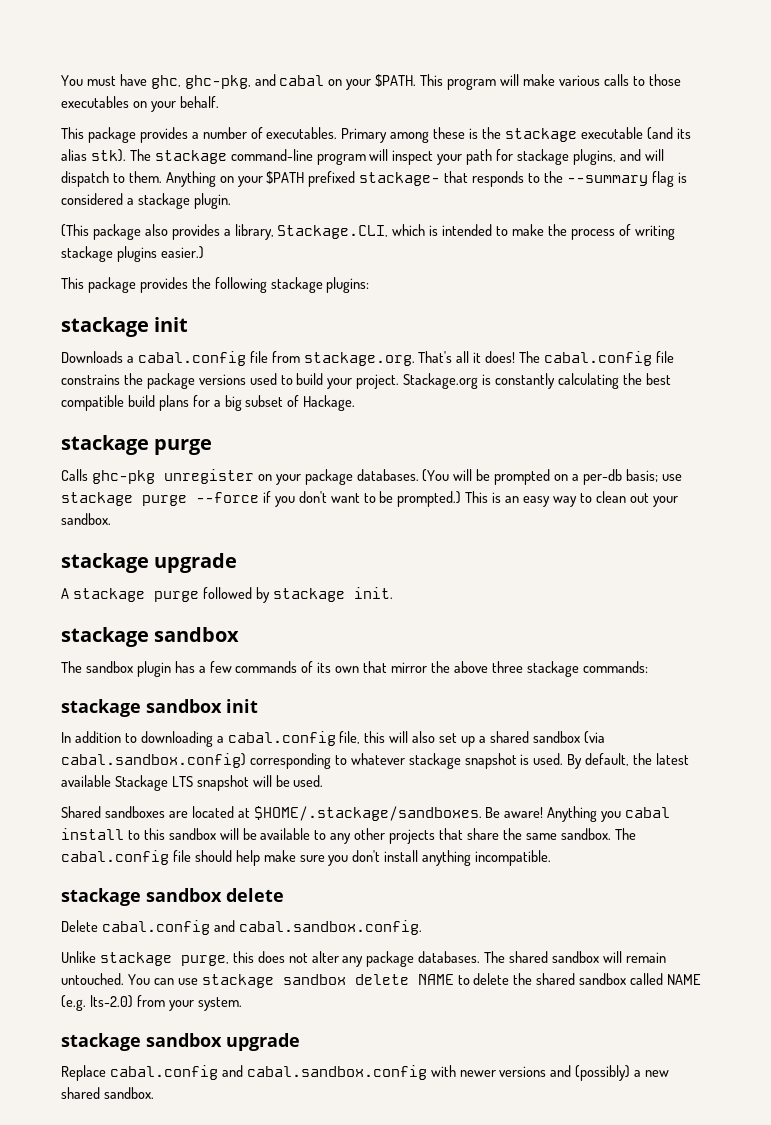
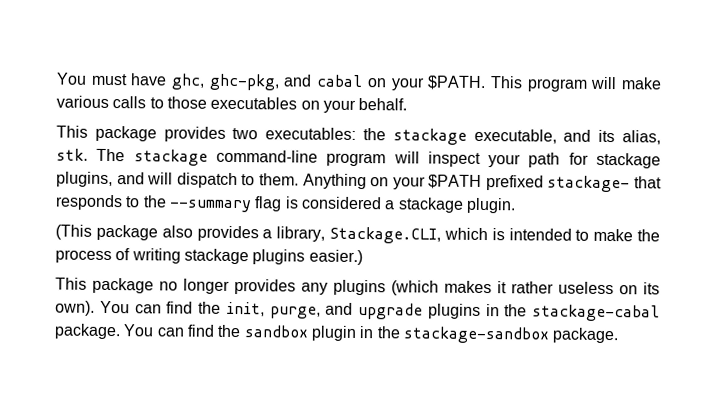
- This package provides a number of executables. Primary among these is the stackage executable (and its alias stk).
+ This package provides two executables: the stackage executable, and its alias, stk.
- This package provides the following stackage plugins:
- stackage init
- Downloads a cabal.config file from stackage.org. That's all it does! The cabal.config file constrains the package versions used to build your project. Stackage.org is constantly calculating the best compatible build plans for a big subset of Hackage.
- stackage purge
- Calls ghc-pkg unregister on your package databases. (You will be prompted on a per-db basis; use stackage purge --force if you don't want to be prompted.) This is an easy way to clean out your sandbox.
- stackage upgrade
- A stackage purge followed by stackage init.
- stackage sandbox
- The sandbox plugin has a few commands of its own that mirror the above three stackage commands:
- stackage sandbox init
- In addition to downloading a cabal.config file, this will also set up a shared sandbox (via cabal.sandbox.config) corresponding to whatever stackage snapshot is used. By default, the latest available Stackage LTS snapshot will be used.
- Shared sandboxes are located at $HOME/.stackage/sandboxes. Be aware! Anything you cabal install to this sandbox will be available to any other projects that share the same sandbox. The cabal.config file should help make sure you don't install anything incompatible.
- stackage sandbox delete
- Delete cabal.config and cabal.sandbox.config.
- Unlike stackage purge, this does not alter any package databases. The shared sandbox will remain untouched. You can use stackage sandbox delete NAME to delete the shared sandbox called NAME (e.g. lts-2.0) from your system.
- stackage sandbox upgrade
- Replace cabal.config and cabal.sandbox.config with newer versions and (possibly) a new shared sandbox.
+ This package no longer provides any plugins (which makes it rather useless on its own). You can find the init, purge, and upgrade plugins in the stackage-cabal package. You can find the sandbox plugin in the stackage-sandbox package.

